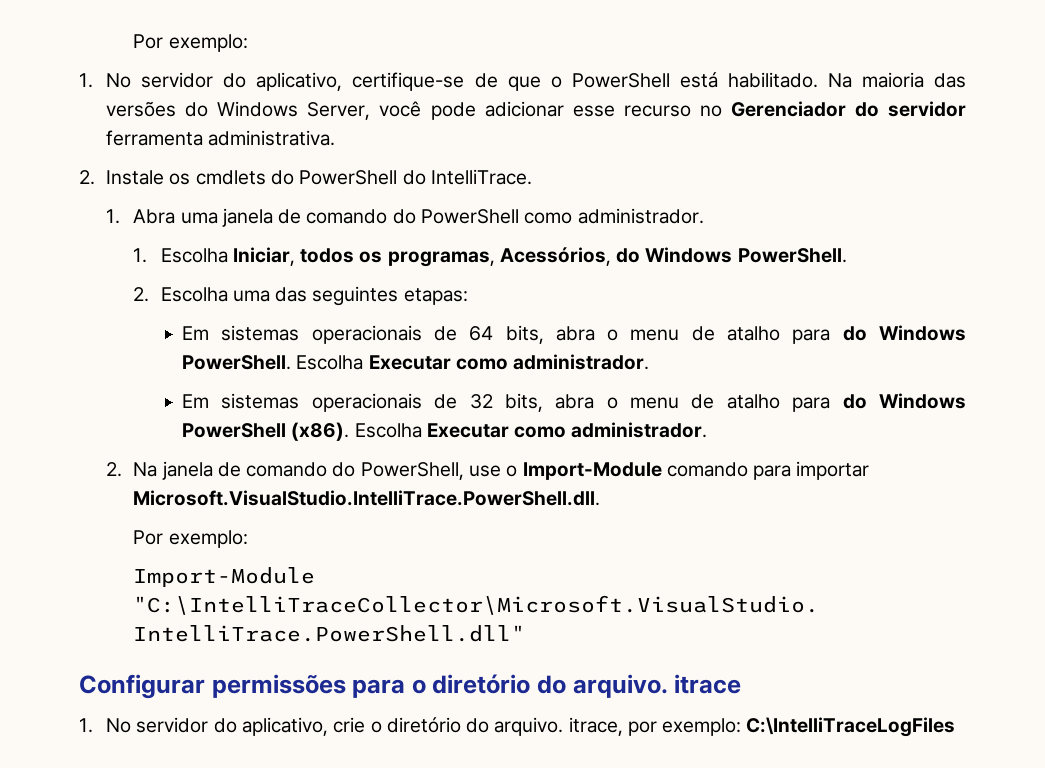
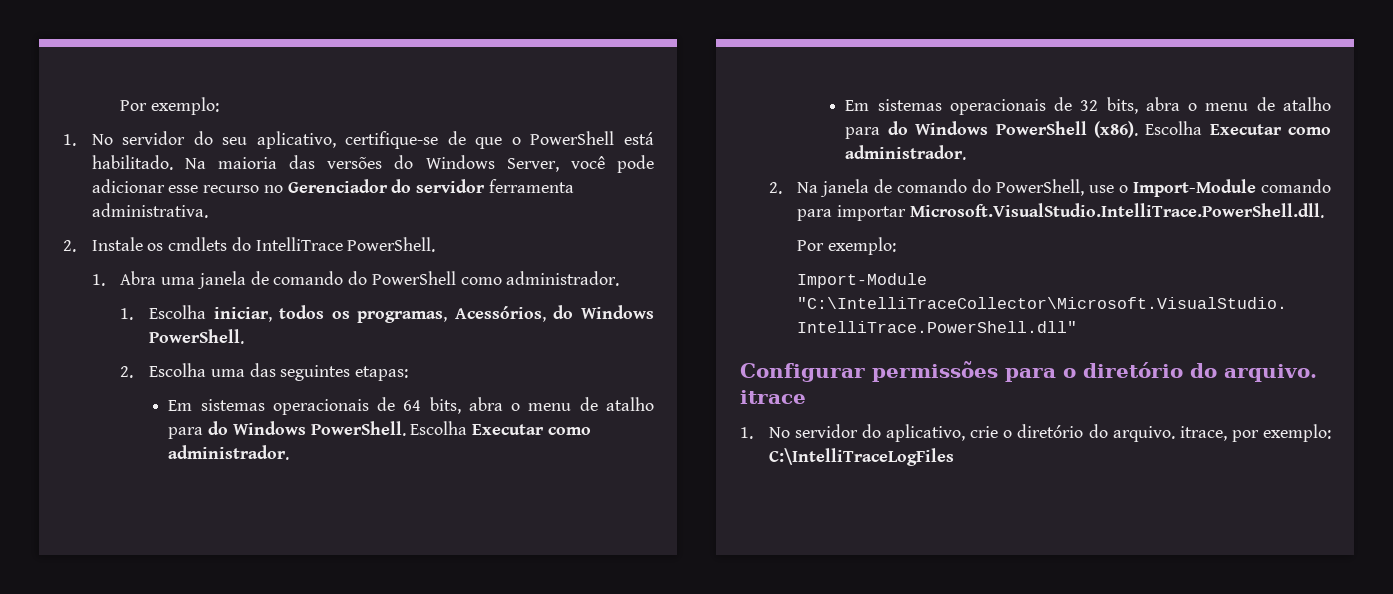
- 1. No servidor do aplicativo, certifique-se de que o PowerShell está habilitado.
+ 1. No servidor do seu aplicativo, certifique-se de que o PowerShell está habilitado.
- 2. Instale os cmdlets do PowerShell do IntelliTrace.
+ 2. Instale os cmdlets do IntelliTrace PowerShell.
- 1. Escolha Iniciar, todos os programas, Acessórios, do Windows PowerShell.
+ 1. Escolha iniciar, todos os programas, Acessórios, do Windows PowerShell.

